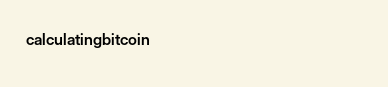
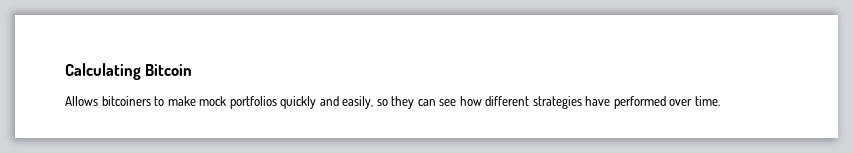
- calculatingbitcoin
+ Calculating Bitcoin
+ Allows bitcoiners to make mock portfolios quickly and easily, so they can see how different strategies have performed over time.

